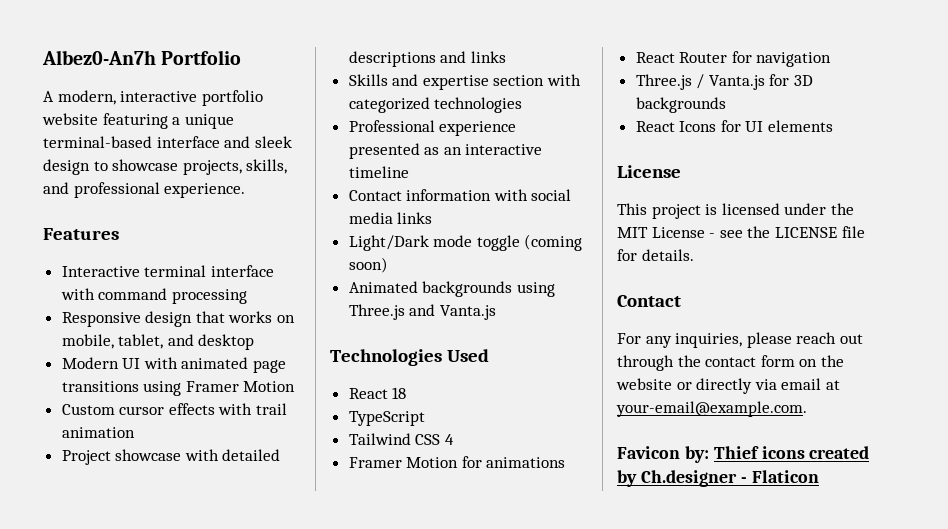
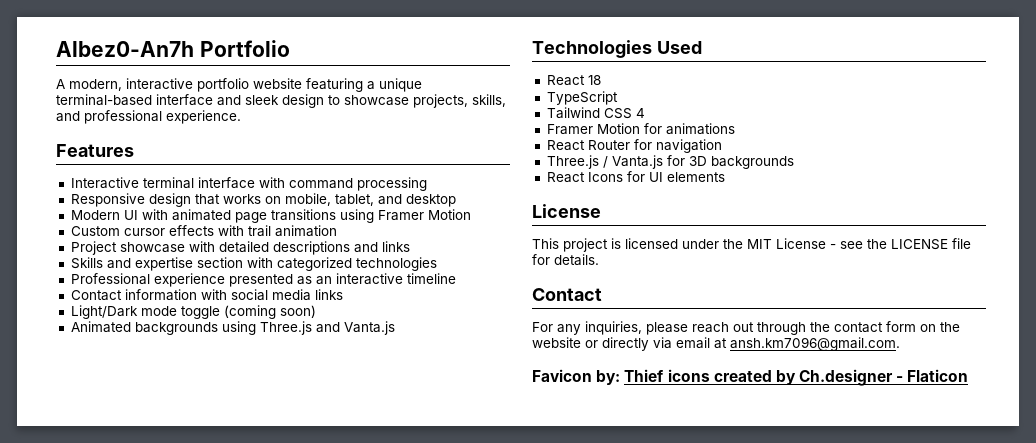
- For any inquiries, please reach out through the contact form on the website or directly via email at your-email@example.com.
+ For any inquiries, please reach out through the contact form on the website or directly via email at ansh.km7096@gmail.com.

